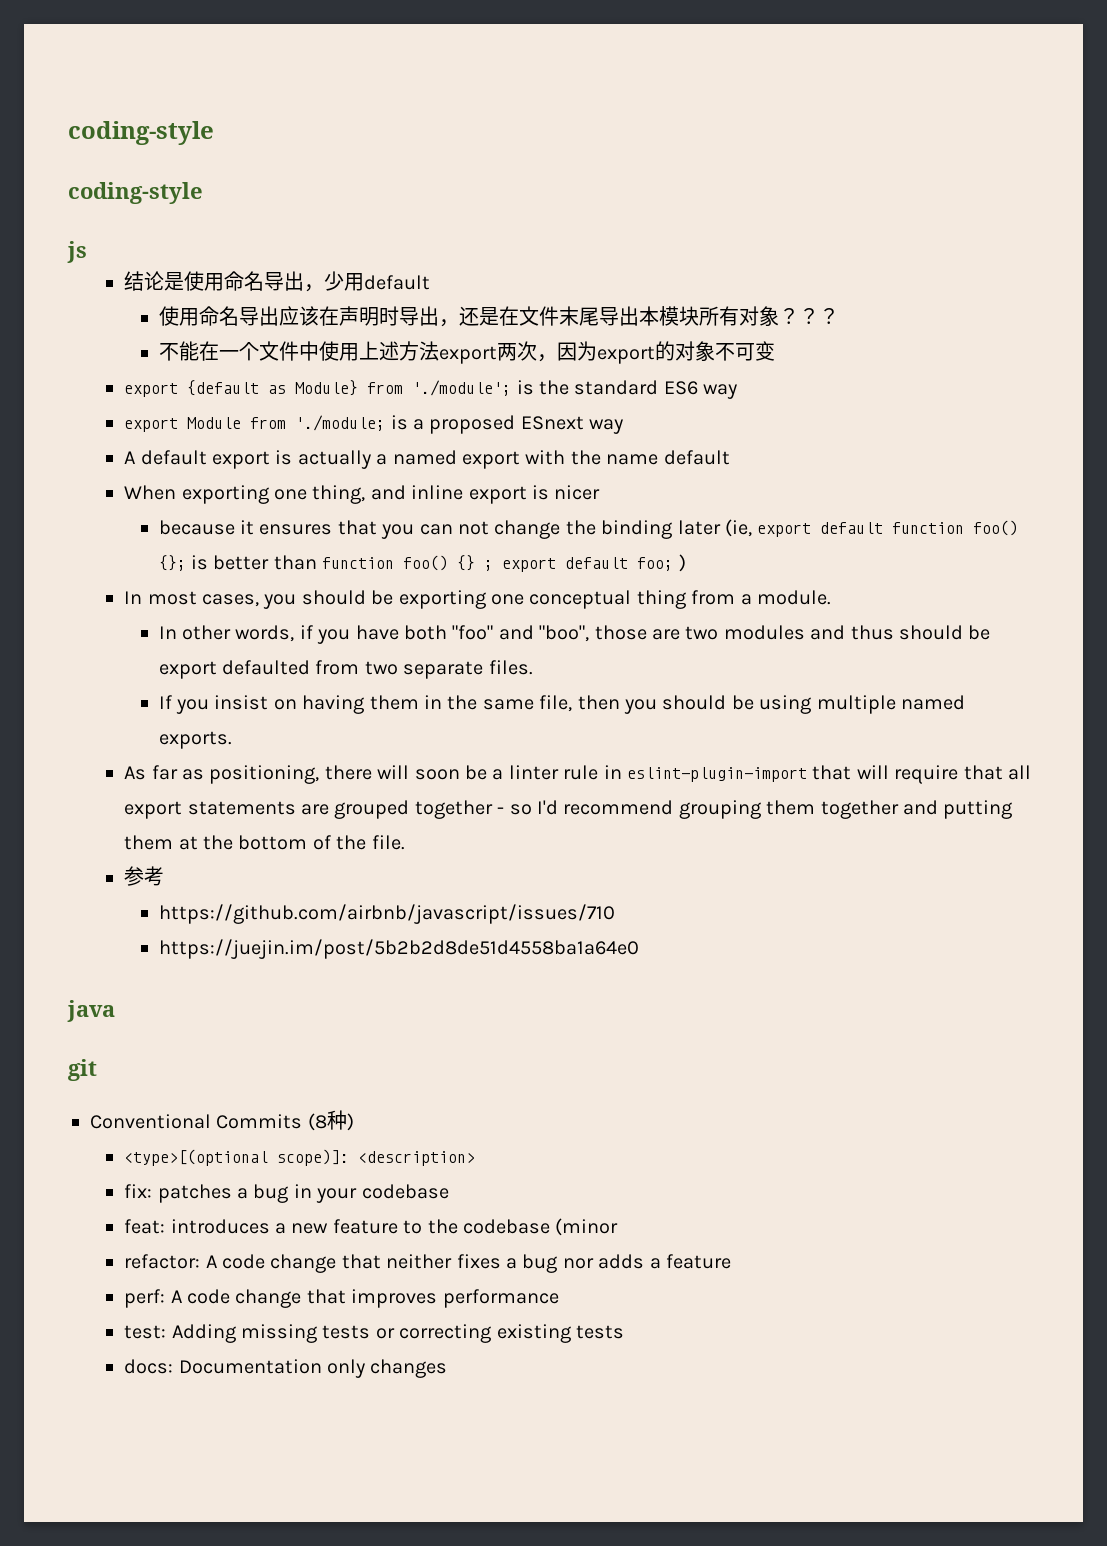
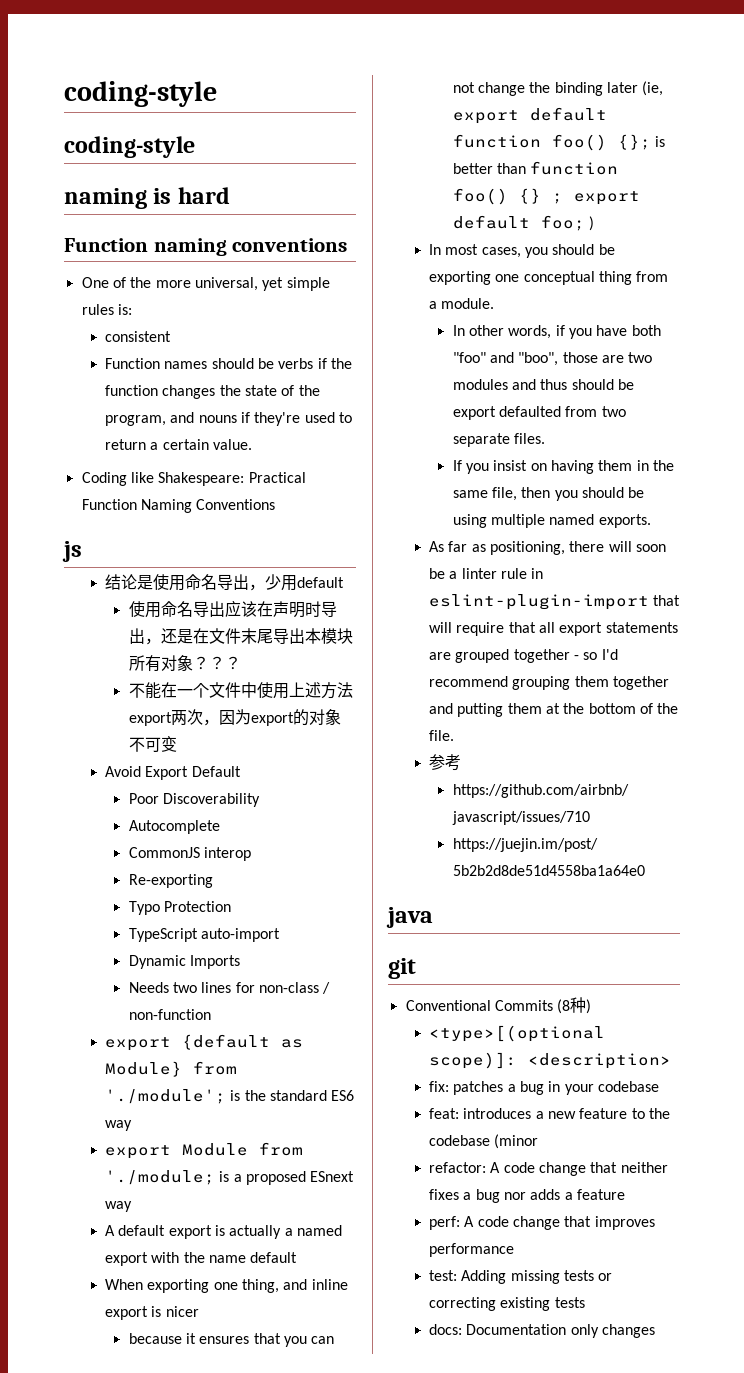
+ naming is hard
+ Function naming conventions
+ One of the more universal, yet simple rules is:
+ consistent
+ Function names should be verbs if the function changes the state of the program, and nouns if they're used to return a certain value.
+ Coding like Shakespeare: Practical Function Naming Conventions
+ Avoid Export Default
+ Poor Discoverability
+ Autocomplete
+ CommonJS interop
+ Re-exporting
+ Typo Protection
+ TypeScript auto-import
+ Dynamic Imports
+ Needs two lines for non-class / non-function

